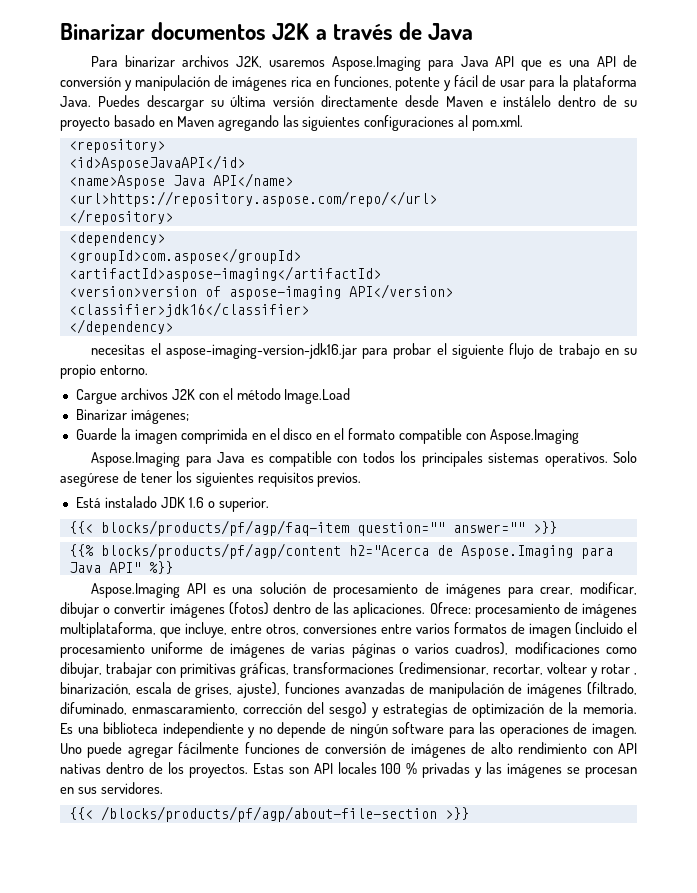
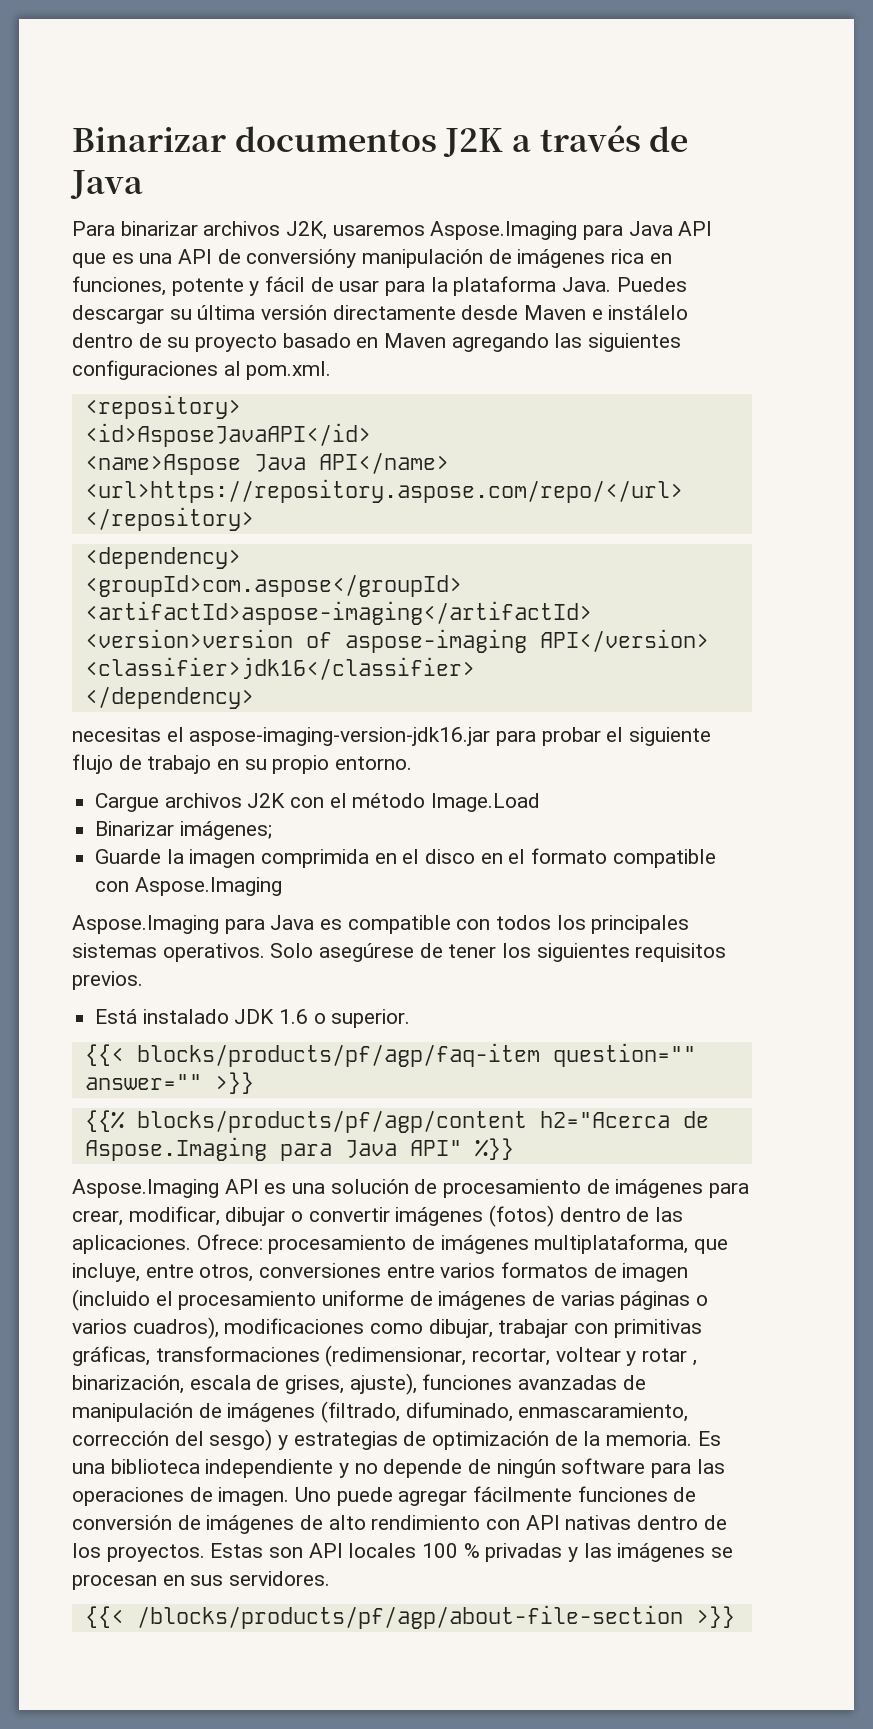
- Para binarizar archivos J2K, usaremos Aspose.Imaging para Java API que es una API de conversión y manipulación de imágenes rica en funciones, potente y fácil de usar para la plataforma Java.
+ Para binarizar archivos J2K, usaremos Aspose.Imaging para Java API que es una API de conversióny manipulación de imágenes rica en funciones, potente y fácil de usar para la plataforma Java.

